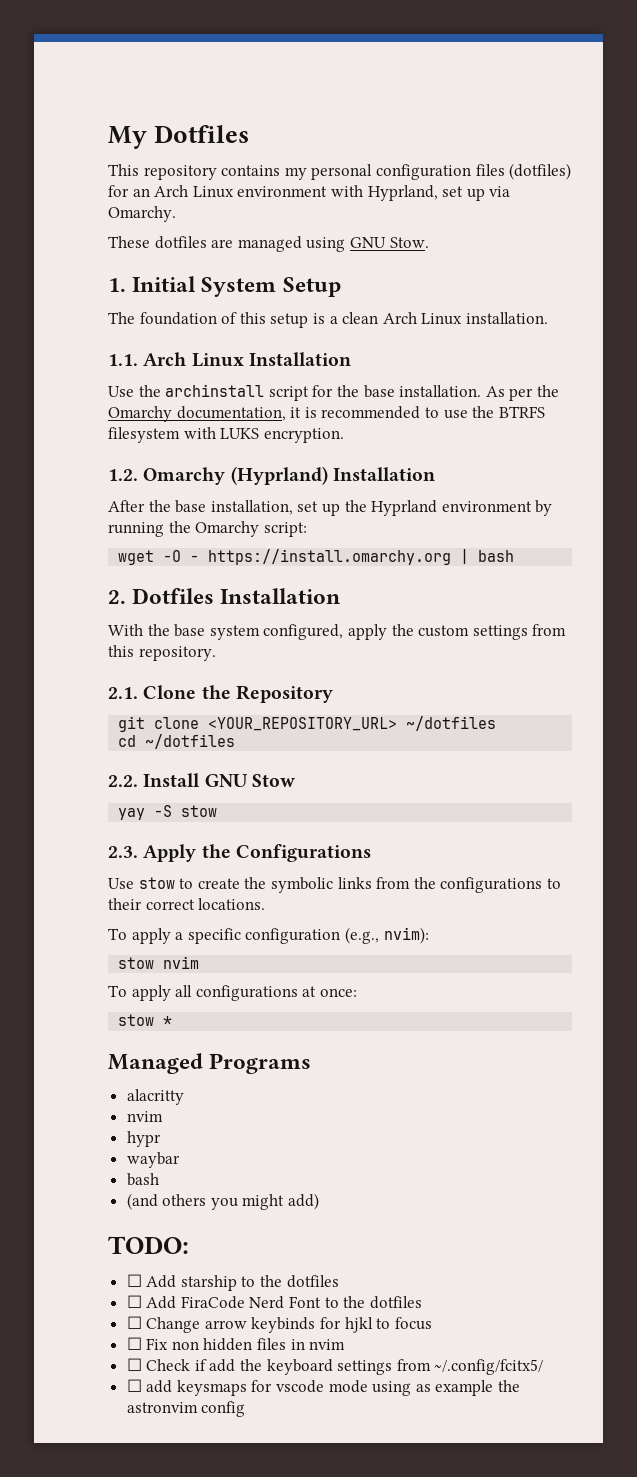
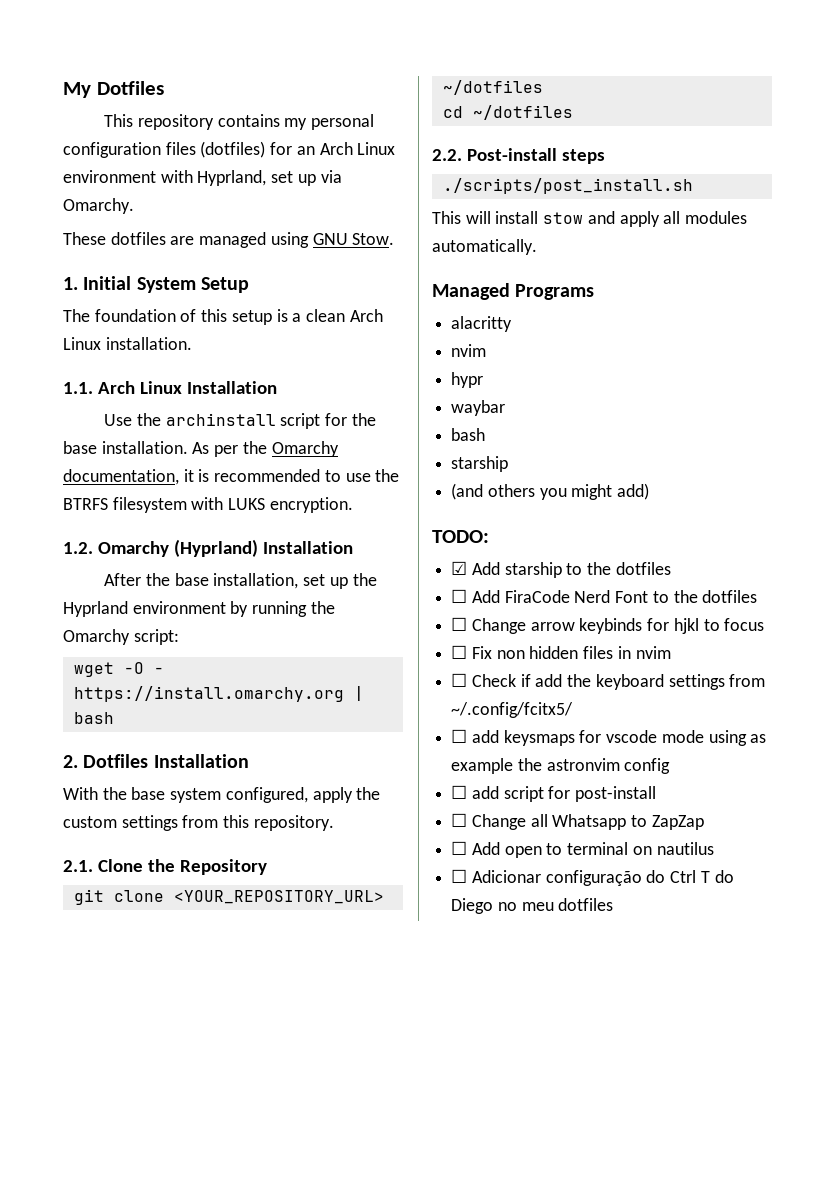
- 2.2. Install GNU Stow
- yay -S stow
- 2.3. Apply the Configurations
- Use stow to create the symbolic links from the configurations to their correct locations.
- To apply a specific configuration (e.g., nvim):
- stow nvim
- To apply all configurations at once:
- stow *
+ 2.2. Post-install steps
+ ./scripts/post_install.sh
+ This will install stow and apply all modules automatically.
  waybar
  bash
+ starship
- ☐ Add starship to the dotfiles
+ ☑ Add starship to the dotfiles
+ ☐ add script for post-install
+ ☐ Change all Whatsapp to ZapZap
+ ☐ Add open to terminal on nautilus
+ ☐ Adicionar configuração do Ctrl T do Diego no meu dotfiles

